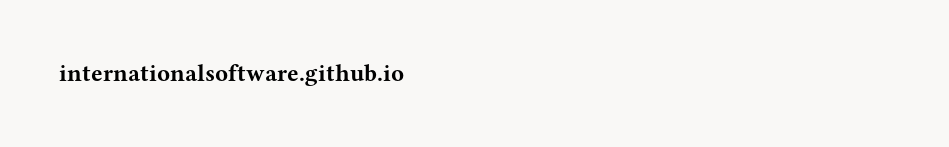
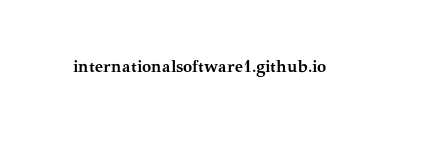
- internationalsoftware.github.io
+ internationalsoftware1.github.io

